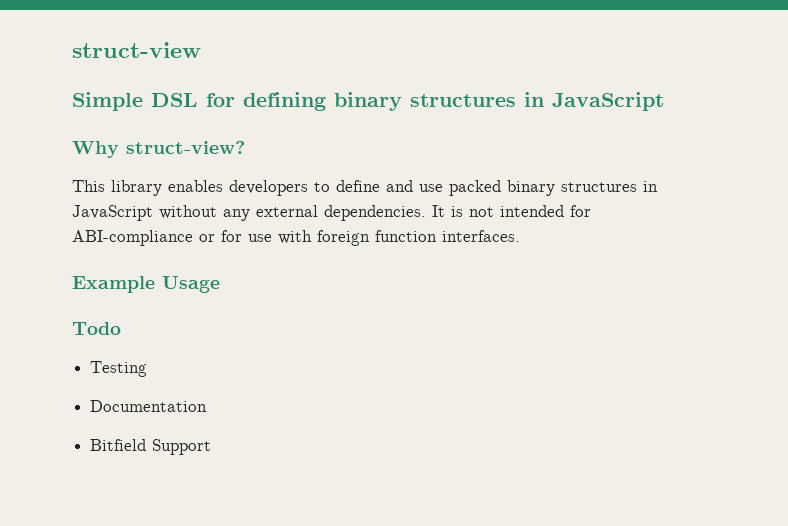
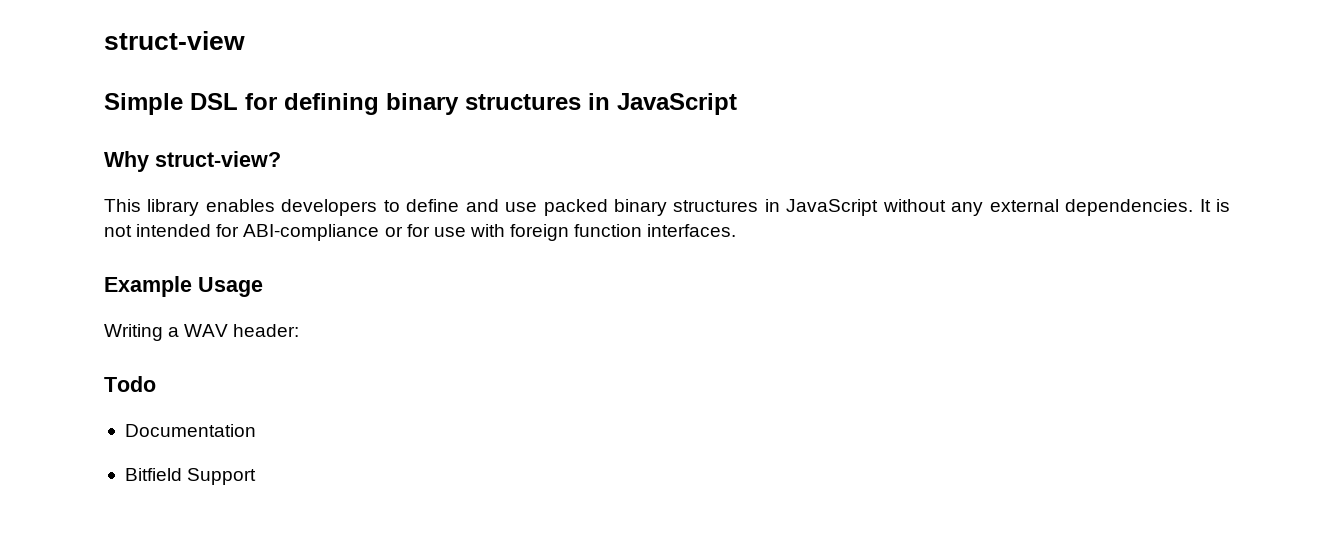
+ Writing a WAV header:
- Testing

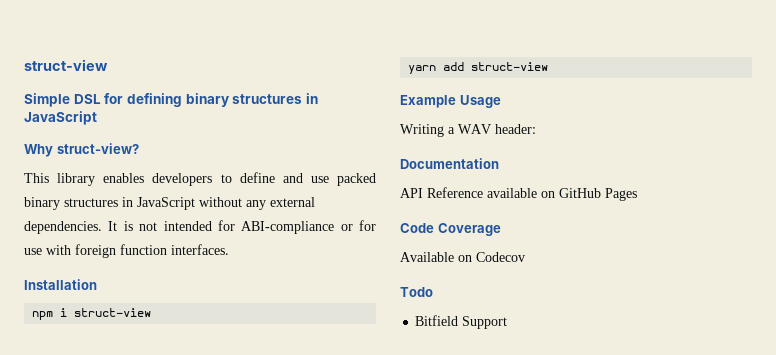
+ Installation
+ npm i struct-view
+ yarn add struct-view
+ Documentation
+ API Reference available on GitHub Pages
+ Code Coverage
+ Available on Codecov
- Documentation

